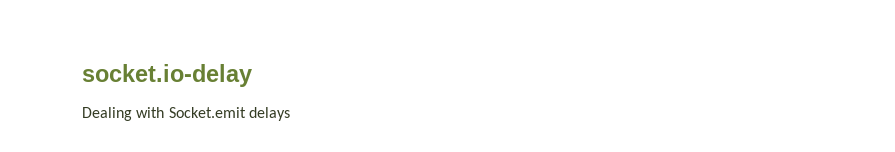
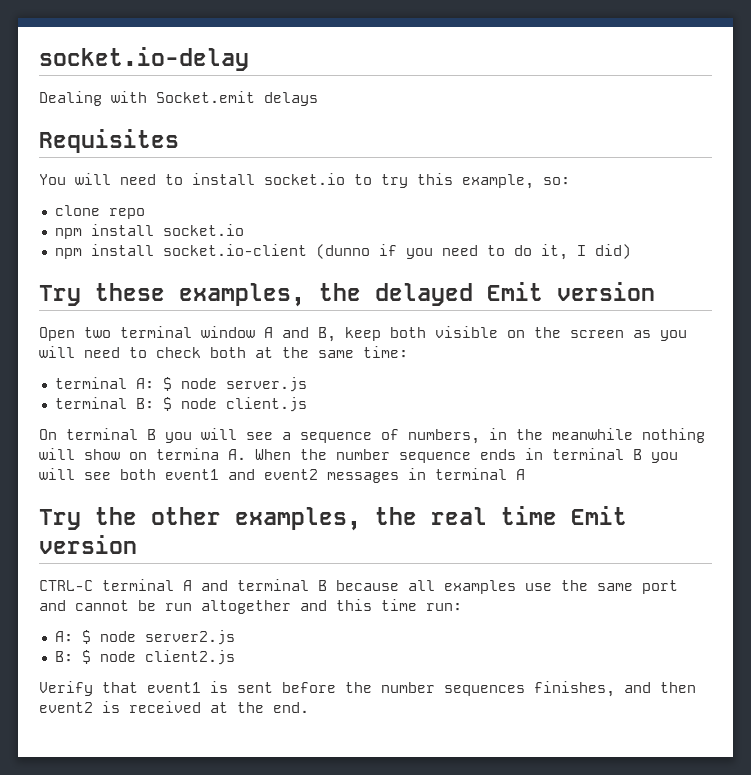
+ Requisites
+ You will need to install socket.io to try this example, so:
+ clone repo
+ npm install socket.io
+ npm install socket.io-client (dunno if you need to do it, I did)
+ Try these examples, the delayed Emit version
+ Open two terminal window A and B, keep both visible on the screen as you will need to check both at the same time:
+ terminal A: $ node server.js
+ terminal B: $ node client.js
+ On terminal B you will see a sequence of numbers, in the meanwhile nothing will show on termina A. When the number sequence ends in terminal B you will see both event1 and event2 messages in terminal A
+ Try the other examples, the real time Emit version
+ CTRL-C terminal A and terminal B because all examples use the same port and cannot be run altogether and this time run:
+ A: $ node server2.js
+ B: $ node client2.js
+ Verify that event1 is sent before the number sequences finishes, and then event2 is received at the end.

